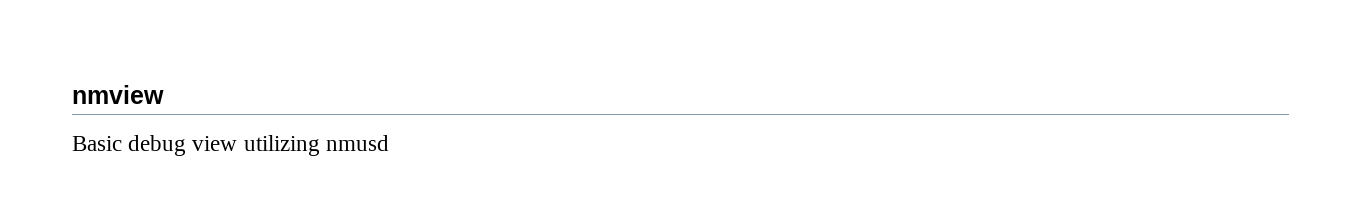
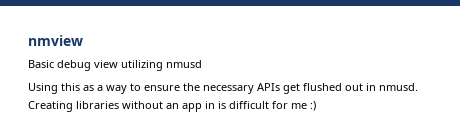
+ Using this as a way to ensure the necessary APIs get flushed out in nmusd. Creating libraries without an app in is difficult for me :)

